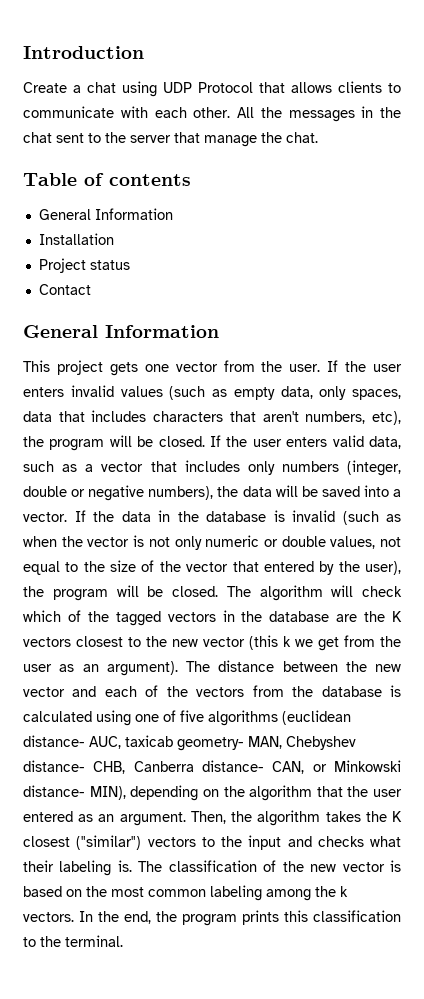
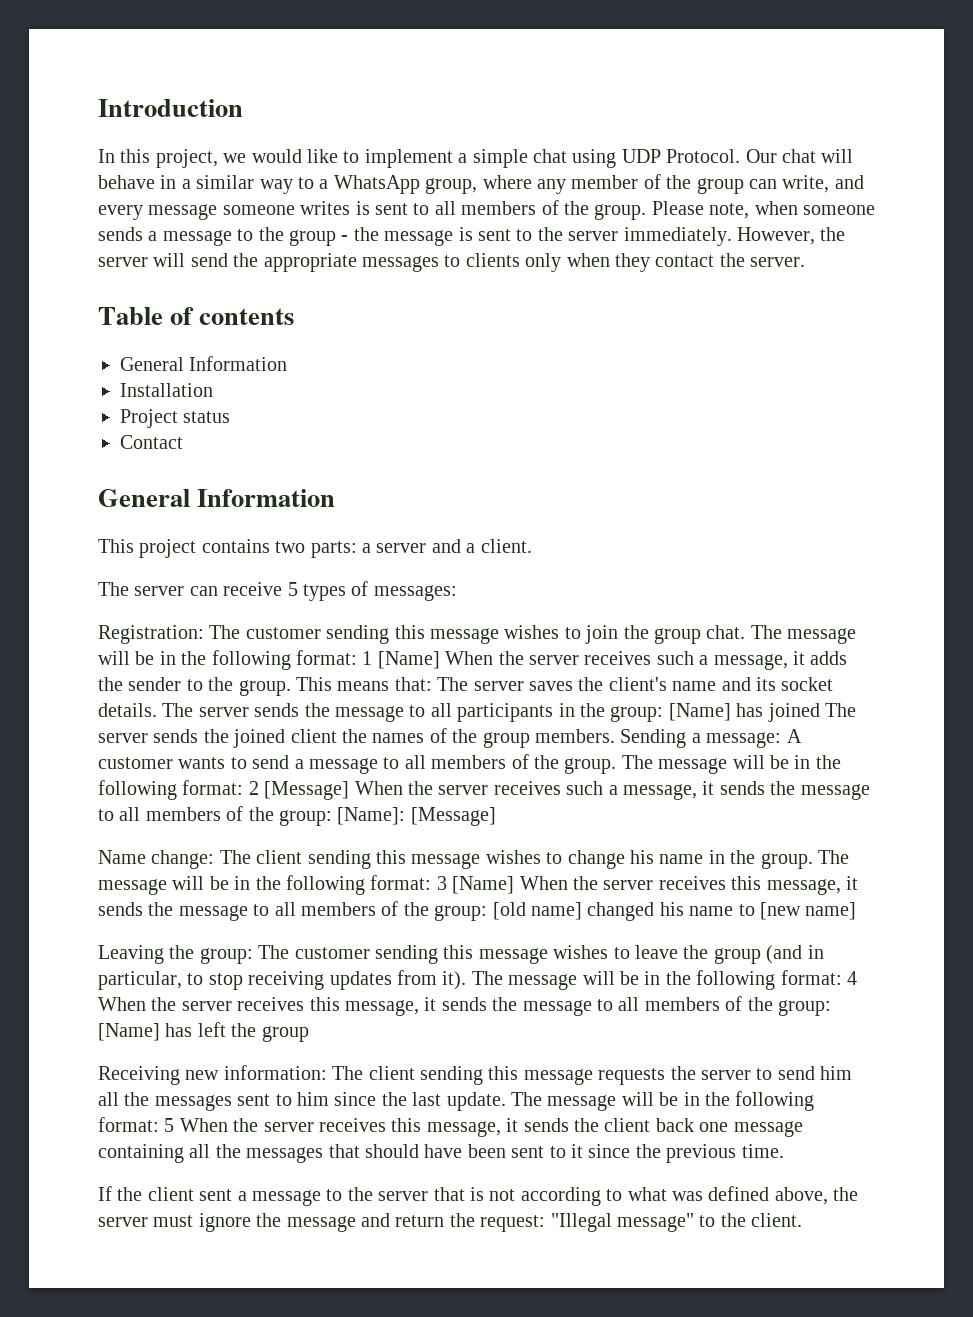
- Create a chat using UDP Protocol that allows clients to communicate with each other. All the messages in the chat sent to the server that manage the chat.
+ In this project, we would like to implement a simple chat using UDP Protocol. Our chat will behave in a similar way to a WhatsApp group, where any member of the group can write, and every message someone writes is sent to all members of the group. Please note, when someone sends a message to the group - the message is sent to the server immediately. However, the server will send the appropriate messages to clients only when they contact the server.
- This project gets one vector from the user. If the user enters invalid values (such as empty data, only spaces, data that includes characters that aren't numbers, etc), the program will be closed. If the user enters valid data, such as a vector that includes only numbers (integer, double or negative numbers), the data will be saved into a vector. If the data in the database is invalid (such as when the vector is not only numeric or double values, not equal to the size of the vector that entered by the user), the program will be closed. The algorithm will check which of the tagged vectors in the database are the K vectors closest to the new vector (this k we get from the user as an argument). The distance between the new vector and each of the vectors from the database is calculated using one of five algorithms (euclidean distance- AUC, taxicab geometry- MAN, Chebyshev distance- CHB, Canberra distance- CAN, or Minkowski distance- MIN), depending on the algorithm that the user entered as an argument. Then, the algorithm takes the K closest ("similar") vectors to the input and checks what their labeling is. The classification of the new vector is based on the most common labeling among the k vectors. In the end, the program prints this classification to the terminal.
+ This project contains two parts: a server and a client.
+ The server can receive 5 types of messages:
+ Registration: The customer sending this message wishes to join the group chat. The message will be in the following format: 1 [Name] When the server receives such a message, it adds the sender to the group. This means that: The server saves the client's name and its socket details. The server sends the message to all participants in the group: [Name] has joined The server sends the joined client the names of the group members. Sending a message: A customer wants to send a message to all members of the group. The message will be in the following format: 2 [Message] When the server receives such a message, it sends the message to all members of the group: [Name]: [Message]
+ Name change: The client sending this message wishes to change his name in the group. The message will be in the following format: 3 [Name] When the server receives this message, it sends the message to all members of the group: [old name] changed his name to [new name]
+ Leaving the group: The customer sending this message wishes to leave the group (and in particular, to stop receiving updates from it). The message will be in the following format: 4 When the server receives this message, it sends the message to all members of the group: [Name] has left the group
+ Receiving new information: The client sending this message requests the server to send him all the messages sent to him since the last update. The message will be in the following format: 5 When the server receives this message, it sends the client back one message containing all the messages that should have been sent to it since the previous time.
+ If the client sent a message to the server that is not according to what was defined above, the server must ignore the message and return the request: "Illegal message" to the client.

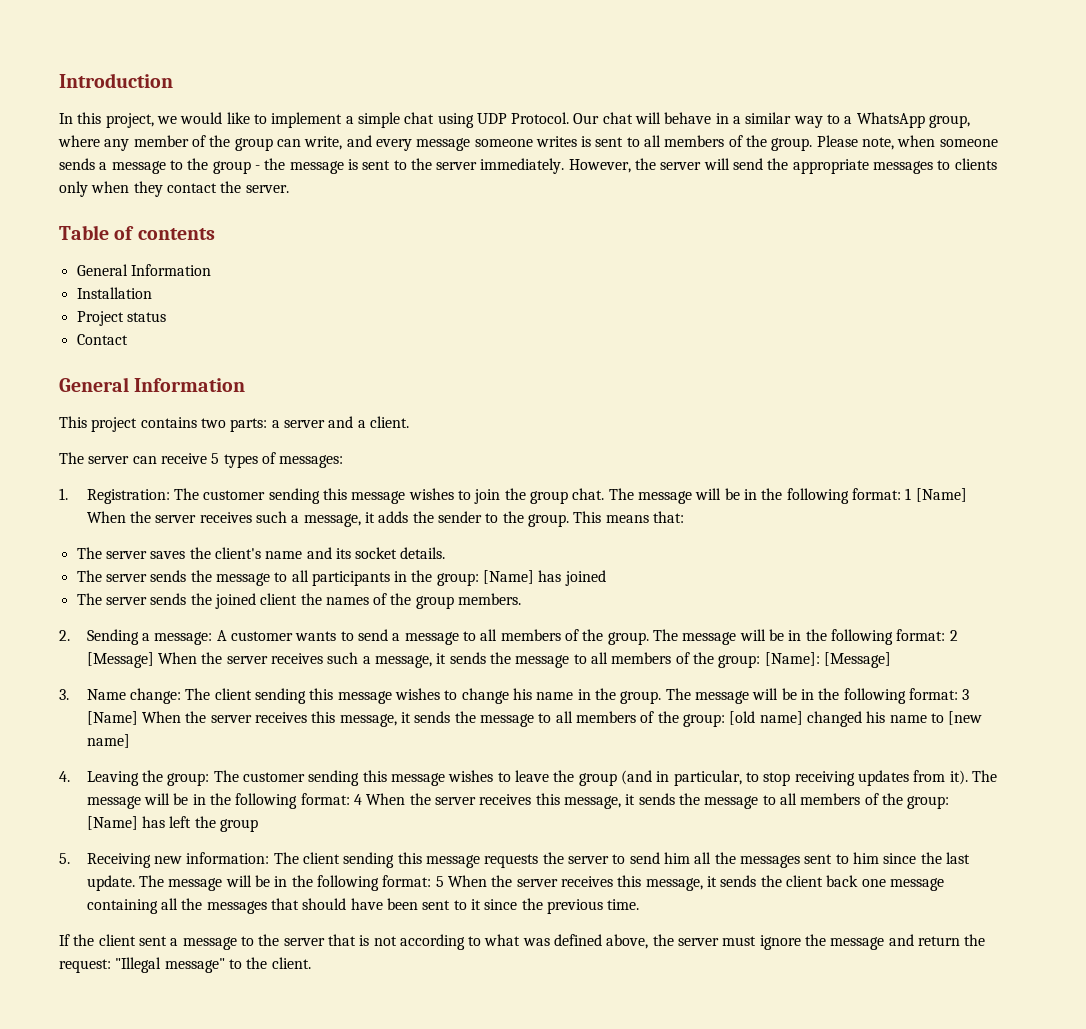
- Registration: The customer sending this message wishes to join the group chat.
+ 1. Registration: The customer sending this message wishes to join the group chat.
- This means that: The server saves the client's name and its socket details. The server sends the message to all participants in the group: [Name] has joined The server sends the joined client the names of the group members. Sending a message: A customer wants to send a message to all members of the group.
+ This means that:
+ The server saves the client's name and its socket details.
+ The server sends the message to all participants in the group: [Name] has joined
+ The server sends the joined client the names of the group members.
+ 2. Sending a message: A customer wants to send a message to all members of the group.
- Name change: The client sending this message wishes to change his name in the group.
+ 3. Name change: The client sending this message wishes to change his name in the group.
- Leaving the group: The customer sending this message wishes to leave the group (and in particular, to stop receiving updates from it).
+ 4. Leaving the group: The customer sending this message wishes to leave the group (and in particular, to stop receiving updates from it).
- Receiving new information: The client sending this message requests the server to send him all the messages sent to him since the last update.
+ 5. Receiving new information: The client sending this message requests the server to send him all the messages sent to him since the last update.

